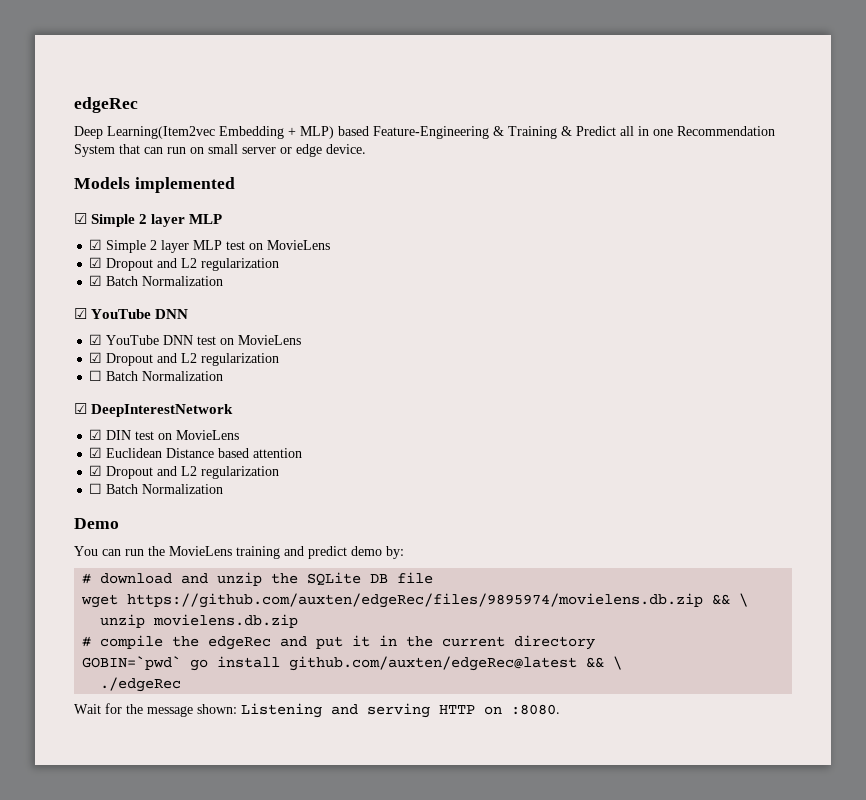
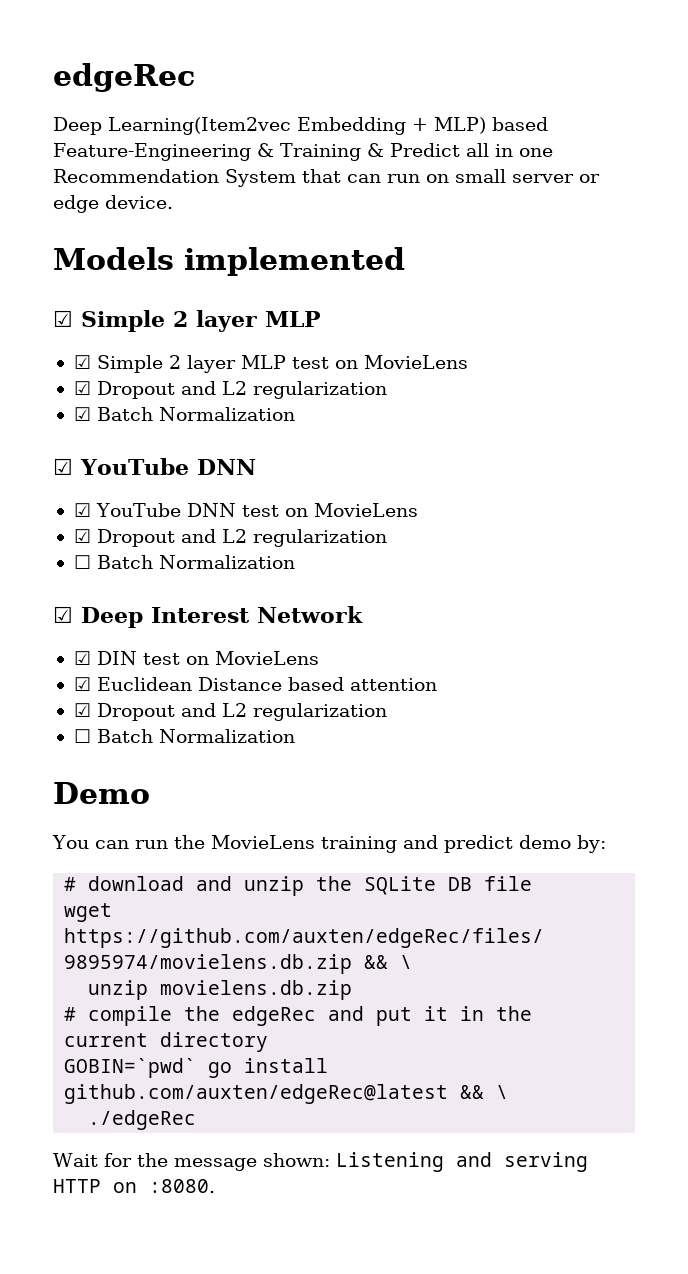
- ☑ DeepInterestNetwork
+ ☑ Deep Interest Network

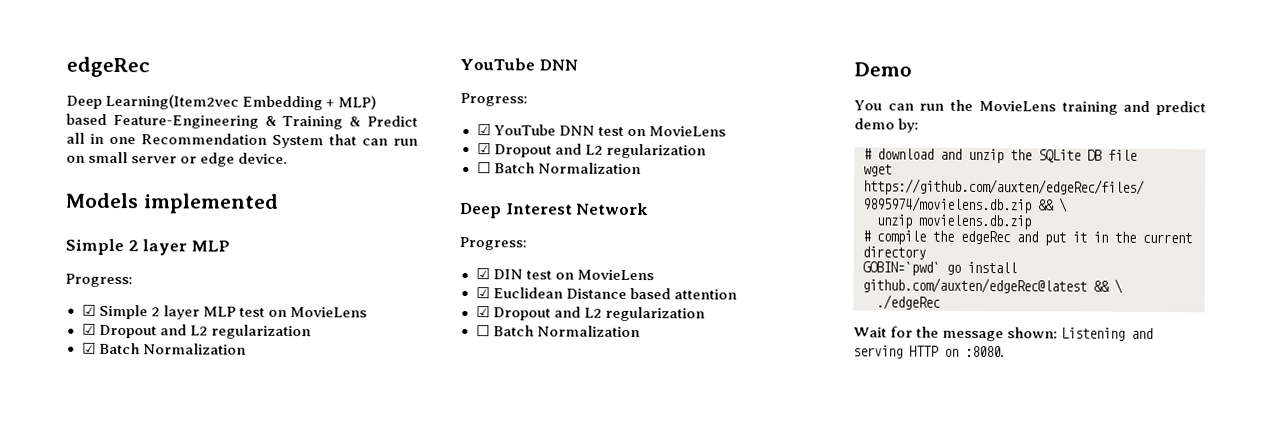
  Models implemented
- ☑ Simple 2 layer MLP
+ Simple 2 layer MLP
+ Progress:
  ☑ Batch Normalization
- ☑ YouTube DNN
+ YouTube DNN
+ Progress:
- ☑ Deep Interest Network
+ Deep Interest Network
+ Progress:

